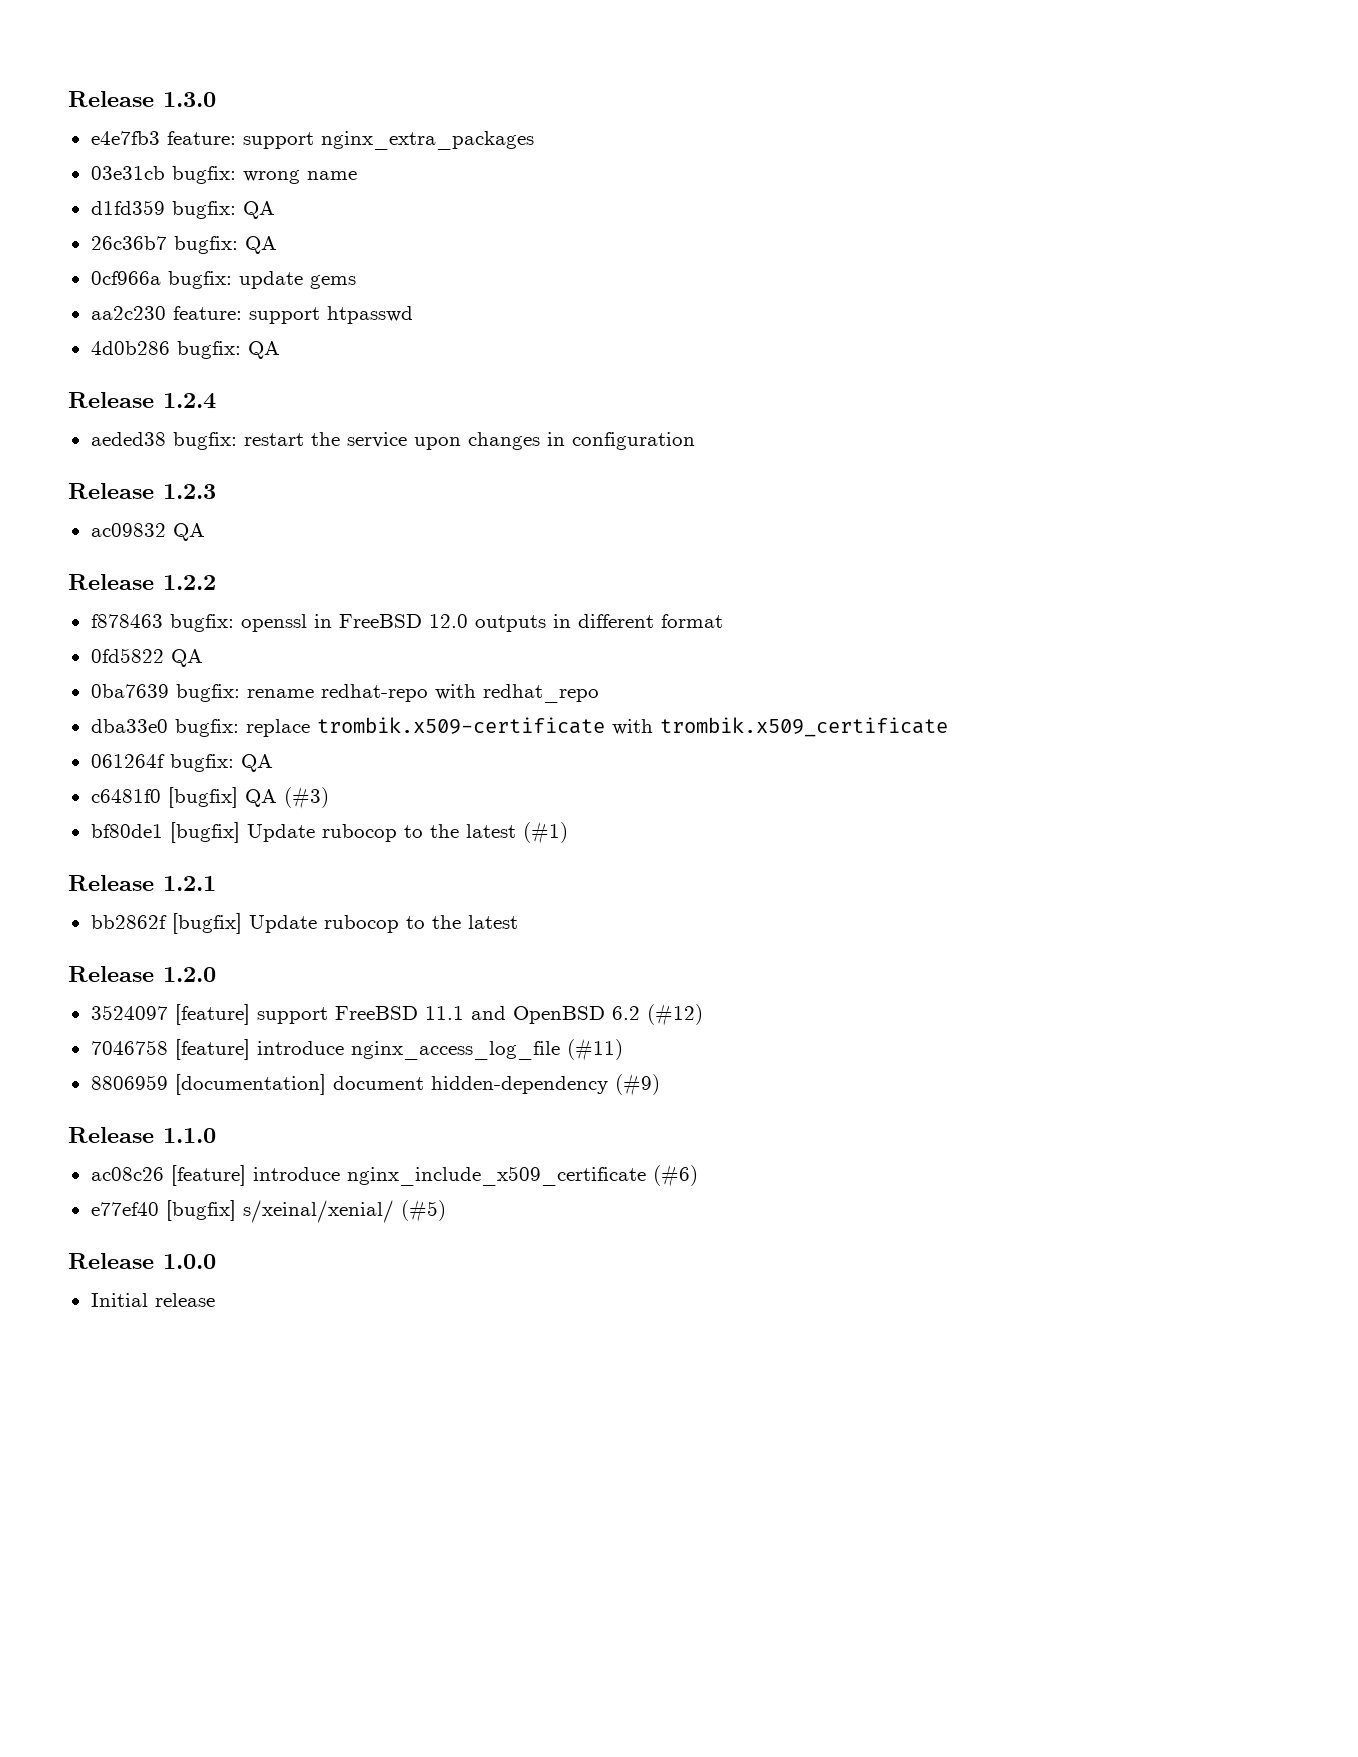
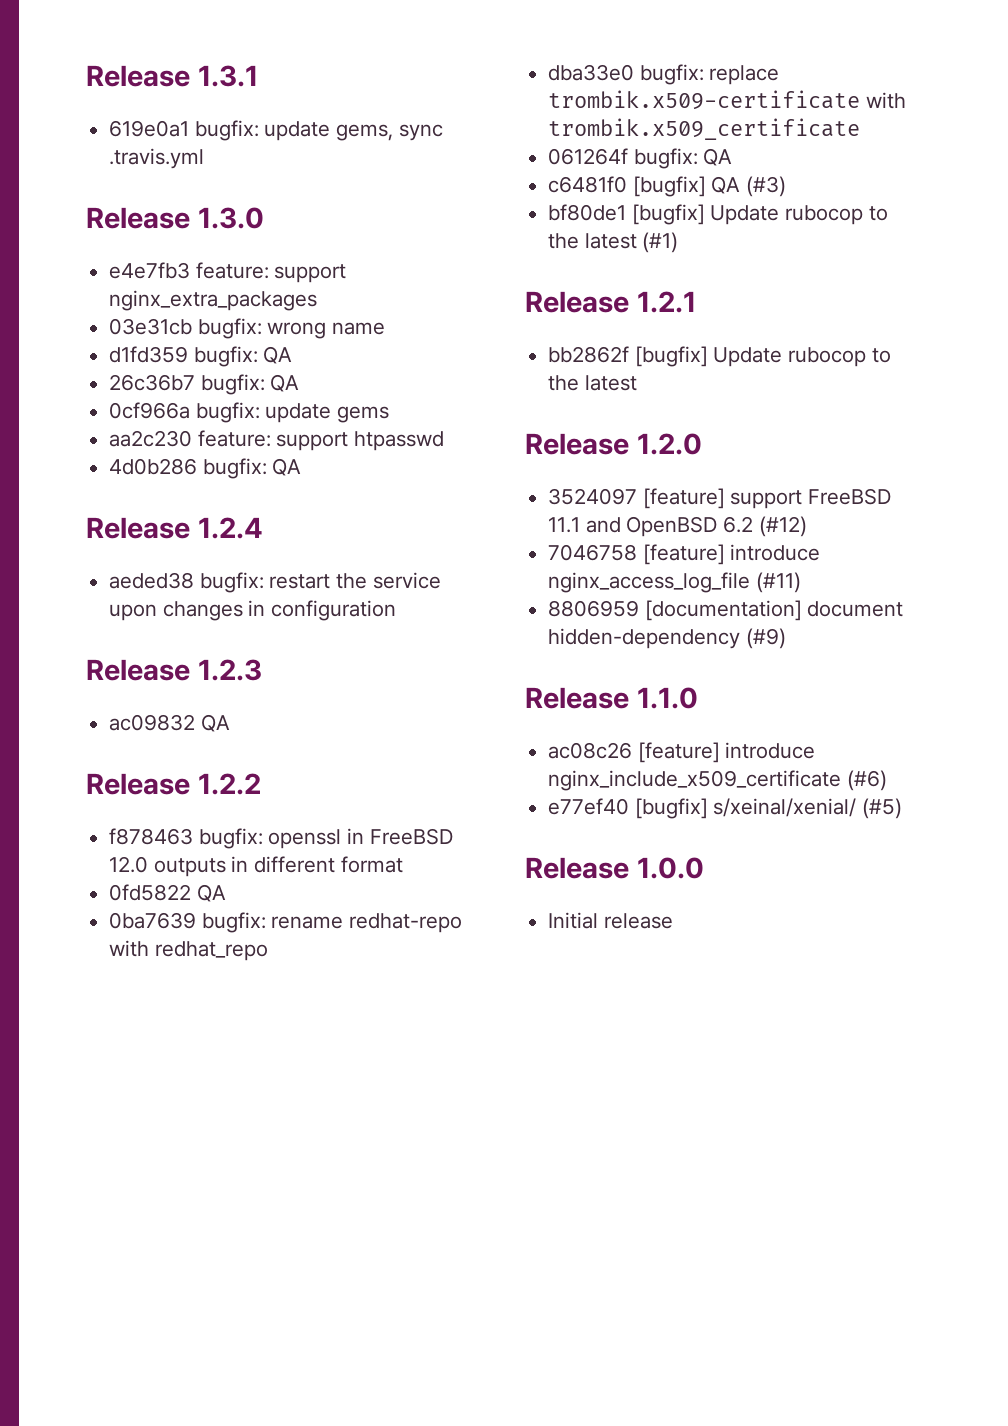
+ Release 1.3.1
+ 619e0a1 bugfix: update gems, sync .travis.yml

